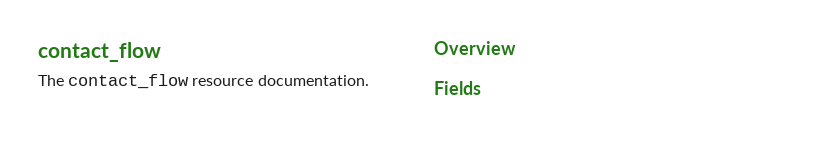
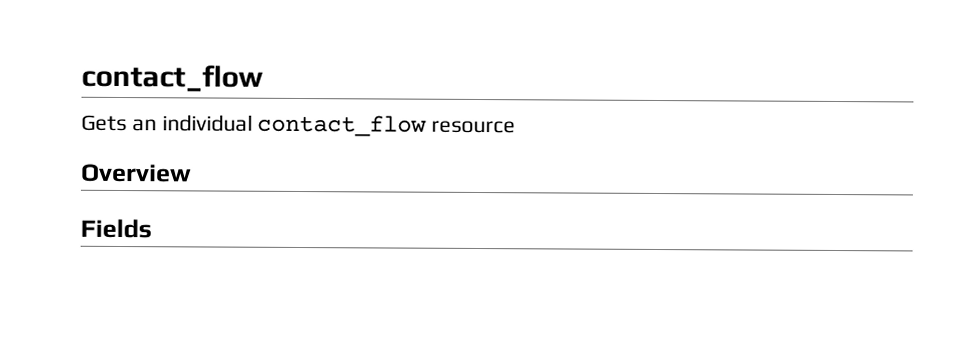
- The contact_flow resource documentation.
+ Gets an individual contact_flow resource

